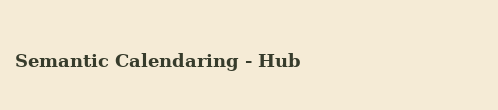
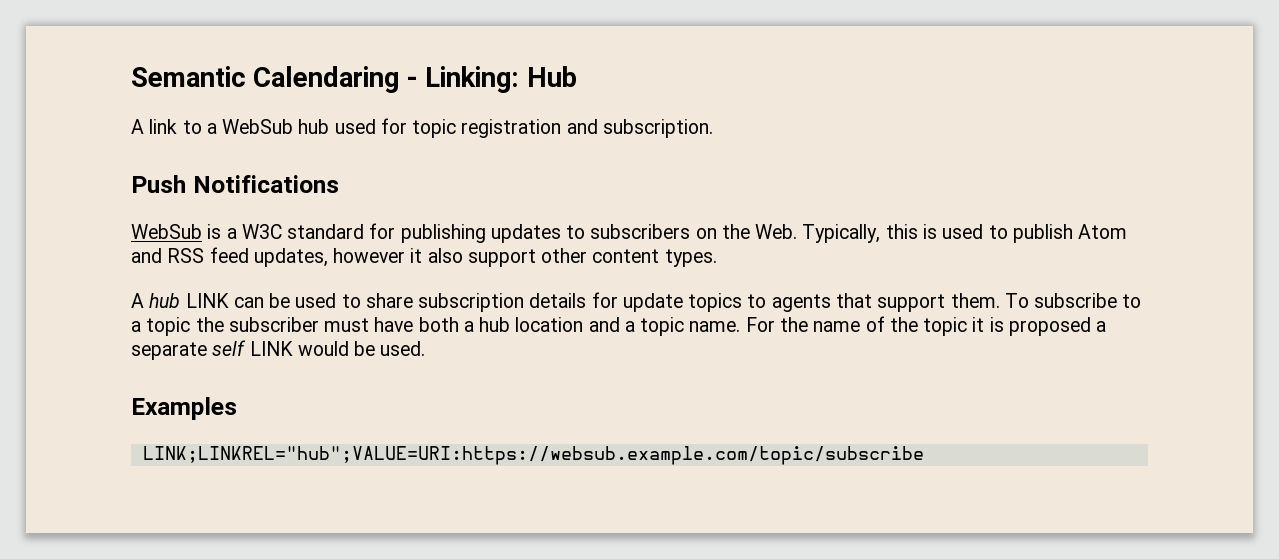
- Semantic Calendaring - Hub
+ Semantic Calendaring - Linking: Hub
+ A link to a WebSub hub used for topic registration and subscription.
+ Push Notifications
+ WebSub is a W3C standard for publishing updates to subscribers on the Web. Typically, this is used to publish Atom and RSS feed updates, however it also support other content types.
+ A hub LINK can be used to share subscription details for update topics to agents that support them. To subscribe to a topic the subscriber must have both a hub location and a topic name. For the name of the topic it is proposed a separate self LINK would be used.
+ Examples
+ LINK;LINKREL="hub";VALUE=URI:https://websub.example.com/topic/subscribe

